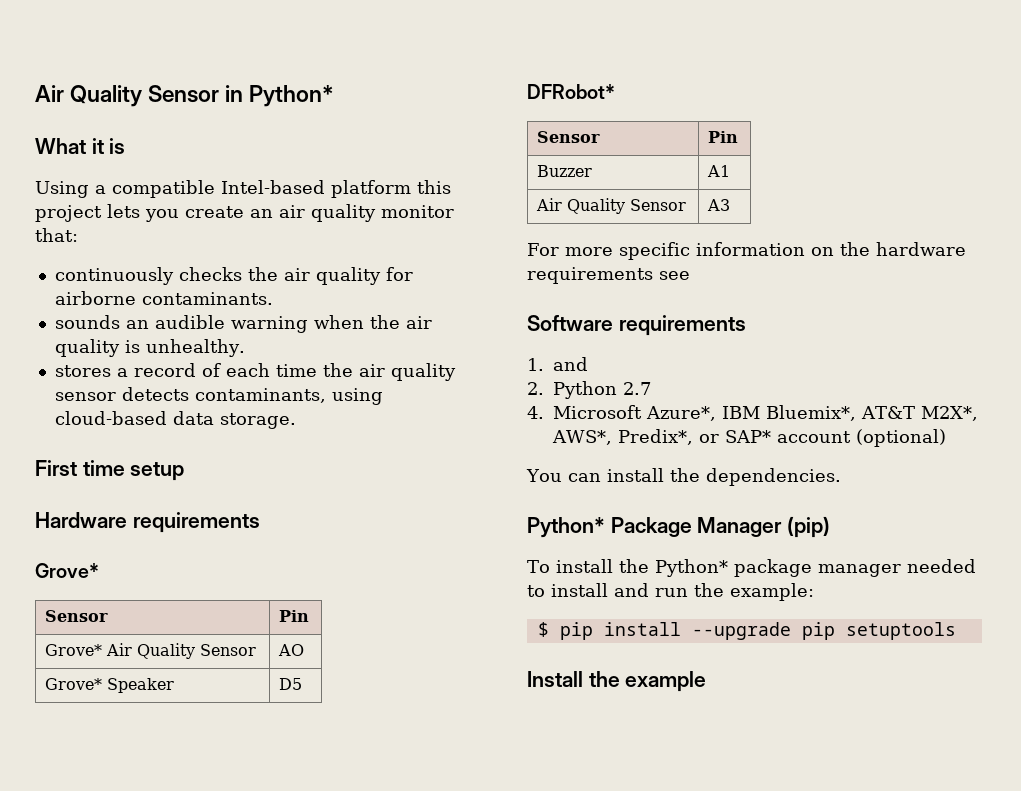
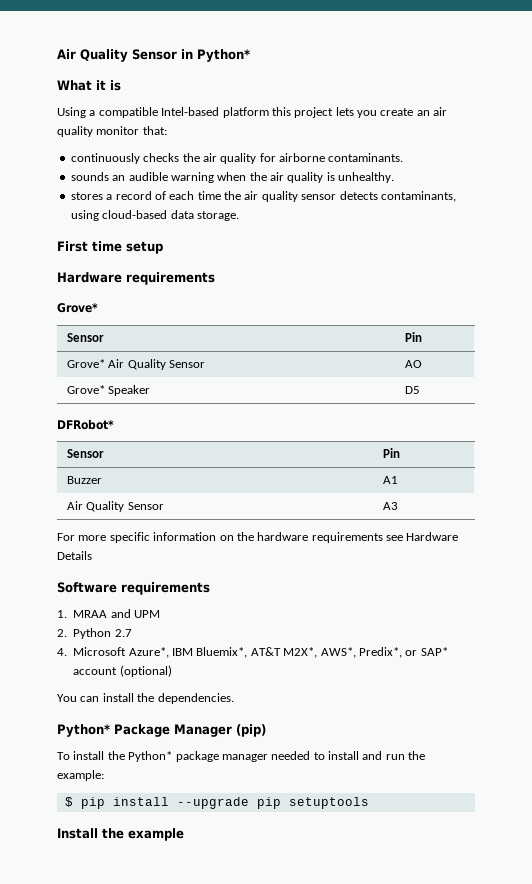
- For more specific information on the hardware requirements see
+ For more specific information on the hardware requirements see Hardware Details
- 1. and
+ 1. MRAA and UPM

